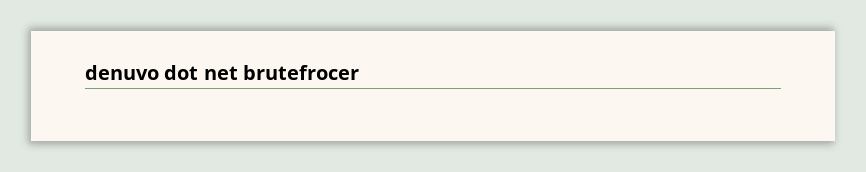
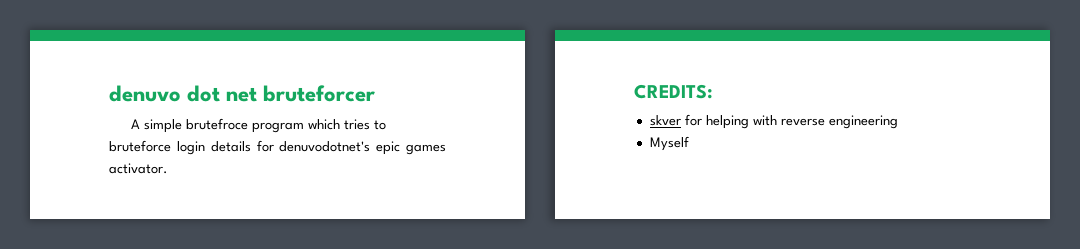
- denuvo dot net brutefrocer
+ denuvo dot net bruteforcer
+ A simple brutefroce program which tries to bruteforce login details for denuvodotnet's epic games activator.
+ CREDITS:
+ skver for helping with reverse engineering
+ Myself

